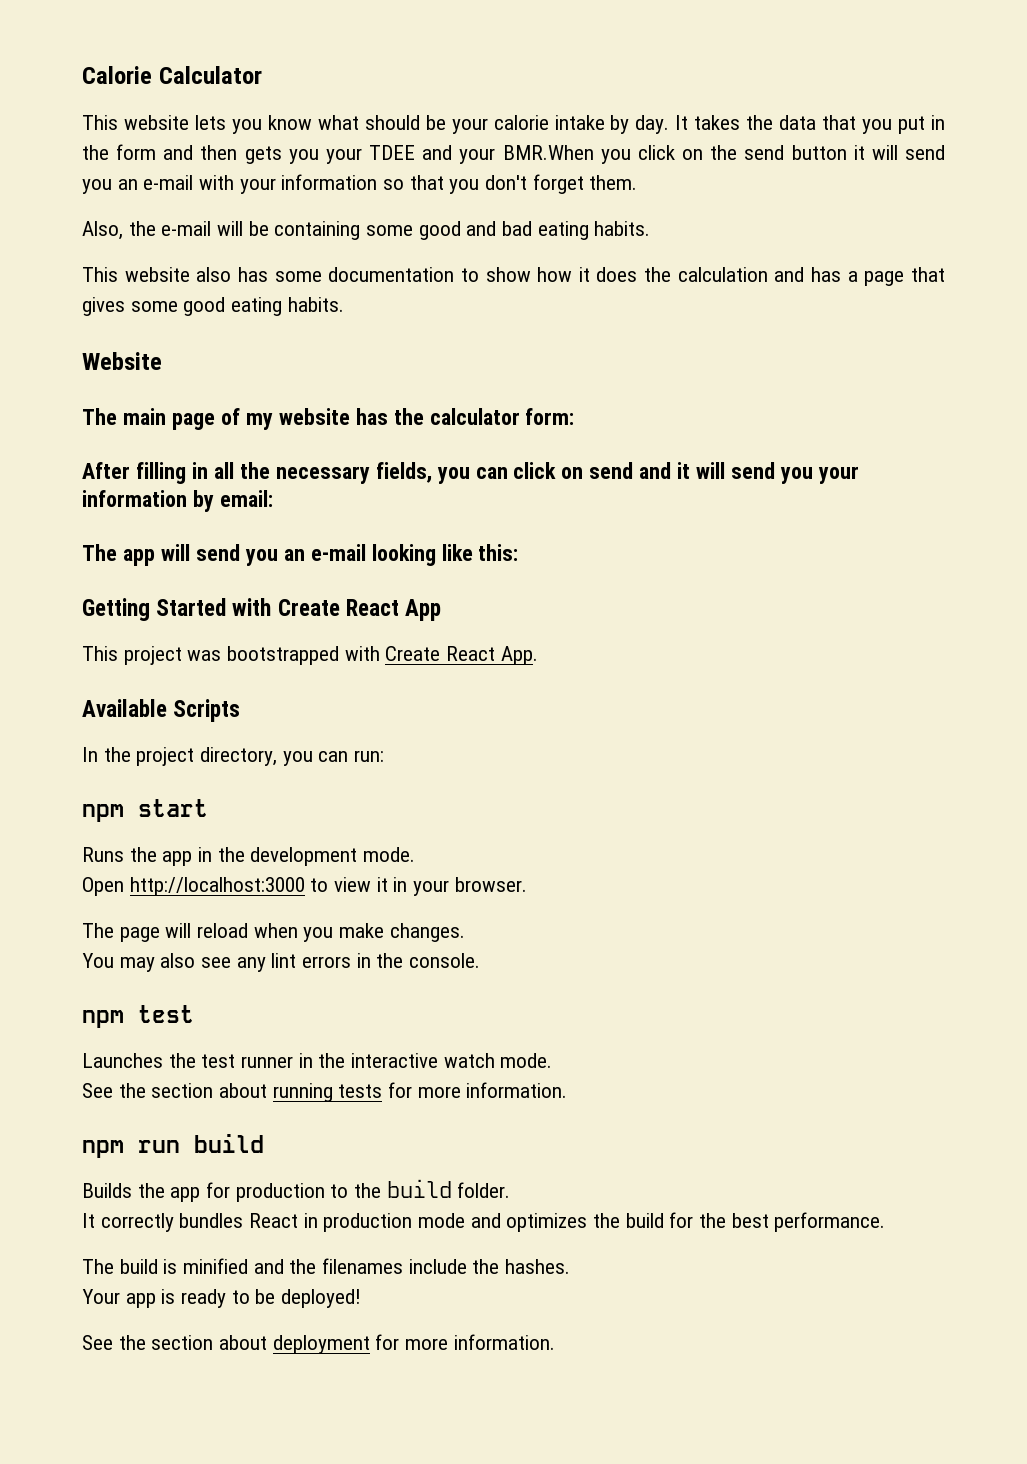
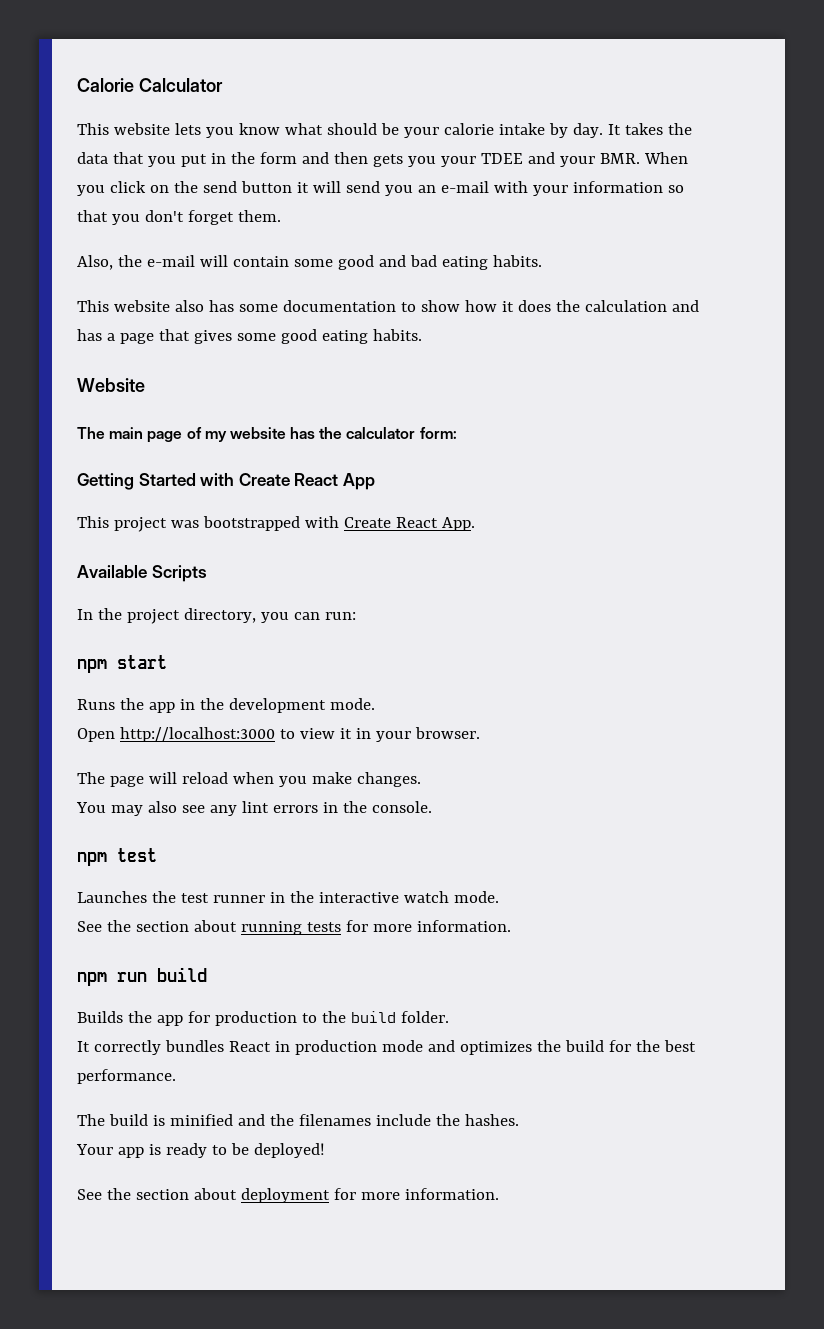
- It takes the data that you put in the form and then gets you your TDEE and your BMR.When you click on the send button it will send you an e-mail with your information so that you don't forget them.
+ It takes the data that you put in the form and then gets you your TDEE and your BMR. When you click on the send button it will send you an e-mail with your information so that you don't forget them.
- Also, the e-mail will be containing some good and bad eating habits.
+ Also, the e-mail will contain some good and bad eating habits.
- After filling in all the necessary fields, you can click on send and it will send you your information by email:
- The app will send you an e-mail looking like this:

